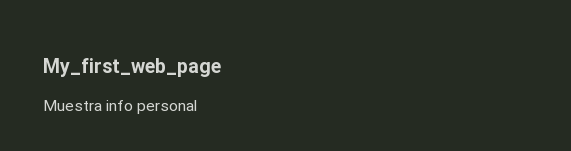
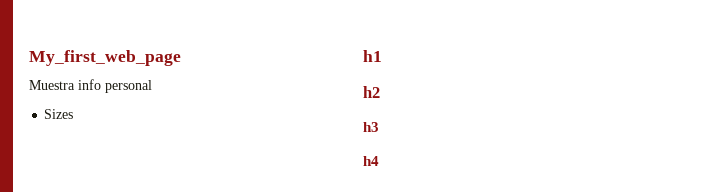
+ Sizes
+ h1
+ h2
+ h3
+ h4

